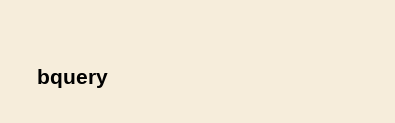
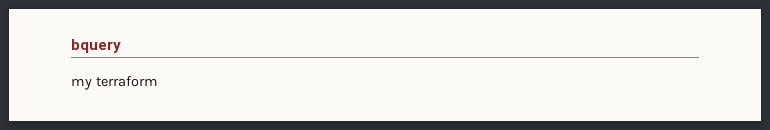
+ my terraform

